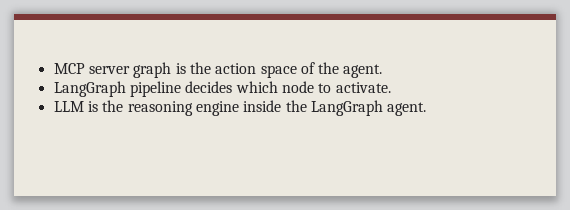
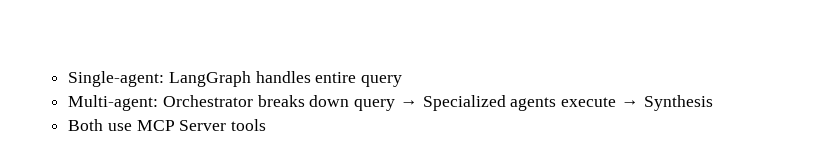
- MCP server graph is the action space of the agent.
- LangGraph pipeline decides which node to activate.
- LLM is the reasoning engine inside the LangGraph agent.
+ Single-agent: LangGraph handles entire query
+ Multi-agent: Orchestrator breaks down query → Specialized agents execute → Synthesis
+ Both use MCP Server tools

